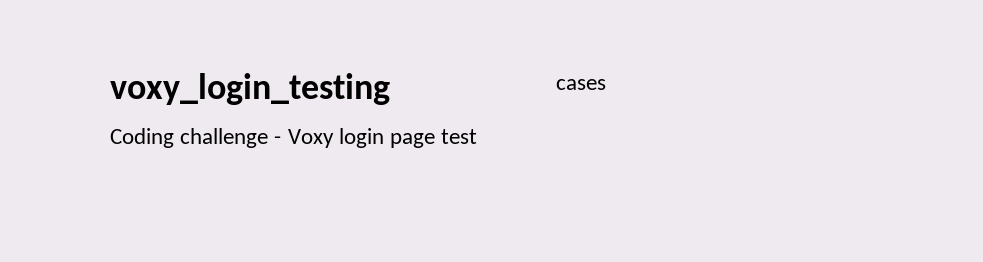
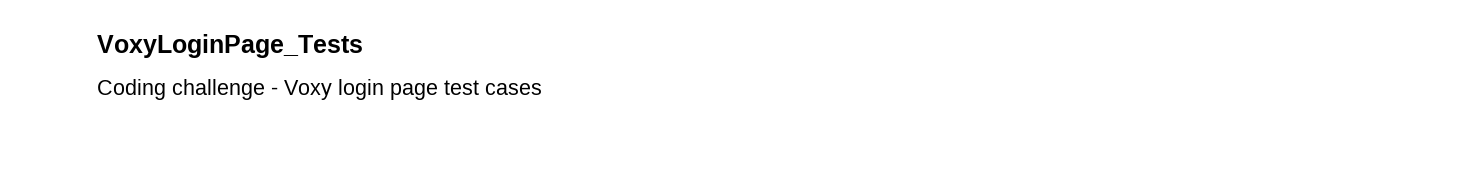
- voxy_login_testing
+ VoxyLoginPage_Tests

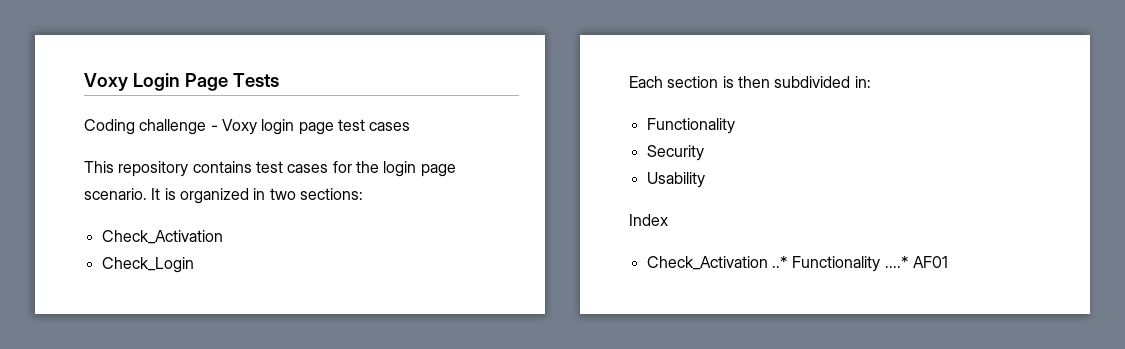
- VoxyLoginPage_Tests
+ Voxy Login Page Tests
+ This repository contains test cases for the login page scenario. It is organized in two sections:
+ Check_Activation
+ Check_Login
+ Each section is then subdivided in:
+ Functionality
+ Security
+ Usability
+ Index
+ Check_Activation ..* Functionality ....* AF01

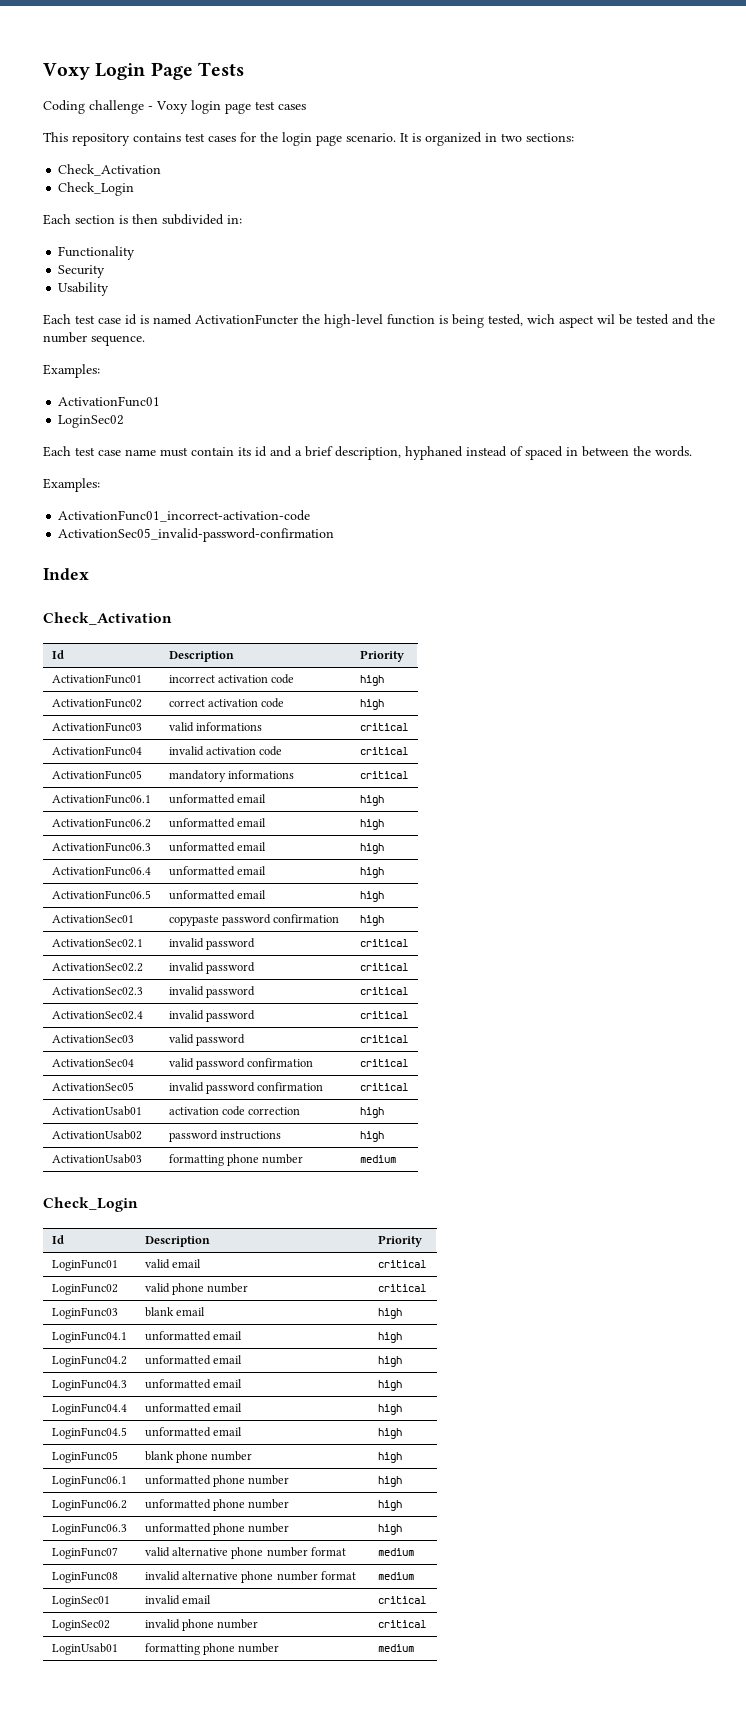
+ Each test case id is named ActivationFuncter the high-level function is being tested, wich aspect wil be tested and the number sequence.
+ Examples:
+ ActivationFunc01
+ LoginSec02
+ Each test case name must contain its id and a brief description, hyphaned instead of spaced in between the words.
+ Examples:
+ ActivationFunc01_incorrect-activation-code
+ ActivationSec05_invalid-password-confirmation
  Index
- Check_Activation ..* Functionality ....* AF01
+ Check_Activation
+ Id | Description | Priority
+ ActivationFunc01 | incorrect activation code | high
+ ActivationFunc02 | correct activation code | high
+ ActivationFunc03 | valid informations | critical
+ ActivationFunc04 | invalid activation code | critical
+ ActivationFunc05 | mandatory informations | critical
+ ActivationFunc06.1 | unformatted email | high
+ ActivationFunc06.2 | unformatted email | high
+ ActivationFunc06.3 | unformatted email | high
+ ActivationFunc06.4 | unformatted email | high
+ ActivationFunc06.5 | unformatted email | high
+ ActivationSec01 | copypaste password confirmation | high
+ ActivationSec02.1 | invalid password | critical
+ ActivationSec02.2 | invalid password | critical
+ ActivationSec02.3 | invalid password | critical
+ ActivationSec02.4 | invalid password | critical
+ ActivationSec03 | valid password | critical
+ ActivationSec04 | valid password confirmation | critical
+ ActivationSec05 | invalid password confirmation | critical
+ ActivationUsab01 | activation code correction | high
+ ActivationUsab02 | password instructions | high
+ ActivationUsab03 | formatting phone number | medium
+ Check_Login
+ Id | Description | Priority
+ LoginFunc01 | valid email | critical
+ LoginFunc02 | valid phone number | critical
+ LoginFunc03 | blank email | high
+ LoginFunc04.1 | unformatted email | high
+ LoginFunc04.2 | unformatted email | high
+ LoginFunc04.3 | unformatted email | high
+ LoginFunc04.4 | unformatted email | high
+ LoginFunc04.5 | unformatted email | high
+ LoginFunc05 | blank phone number | high
+ LoginFunc06.1 | unformatted phone number | high
+ LoginFunc06.2 | unformatted phone number | high
+ LoginFunc06.3 | unformatted phone number | high
+ LoginFunc07 | valid alternative phone number format | medium
+ LoginFunc08 | invalid alternative phone number format | medium
+ LoginSec01 | invalid email | critical
+ LoginSec02 | invalid phone number | critical
+ LoginUsab01 | formatting phone number | medium

